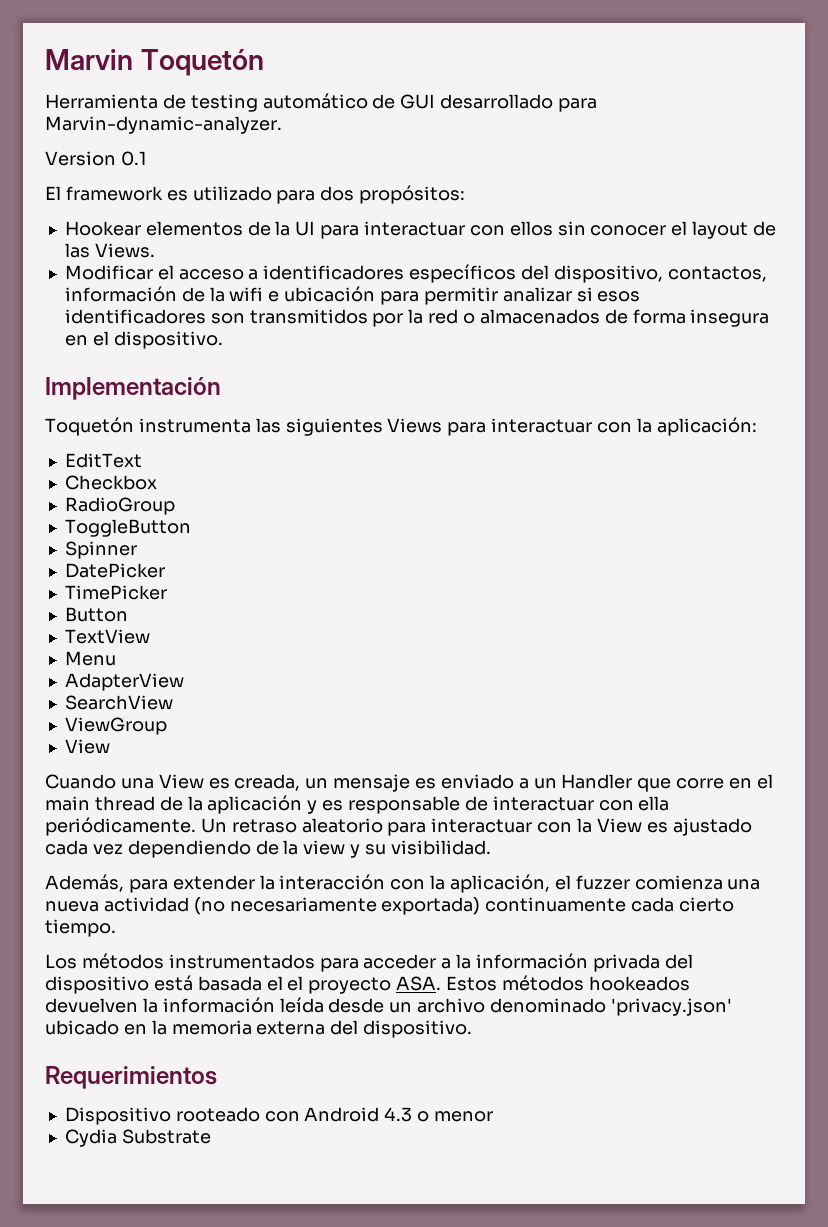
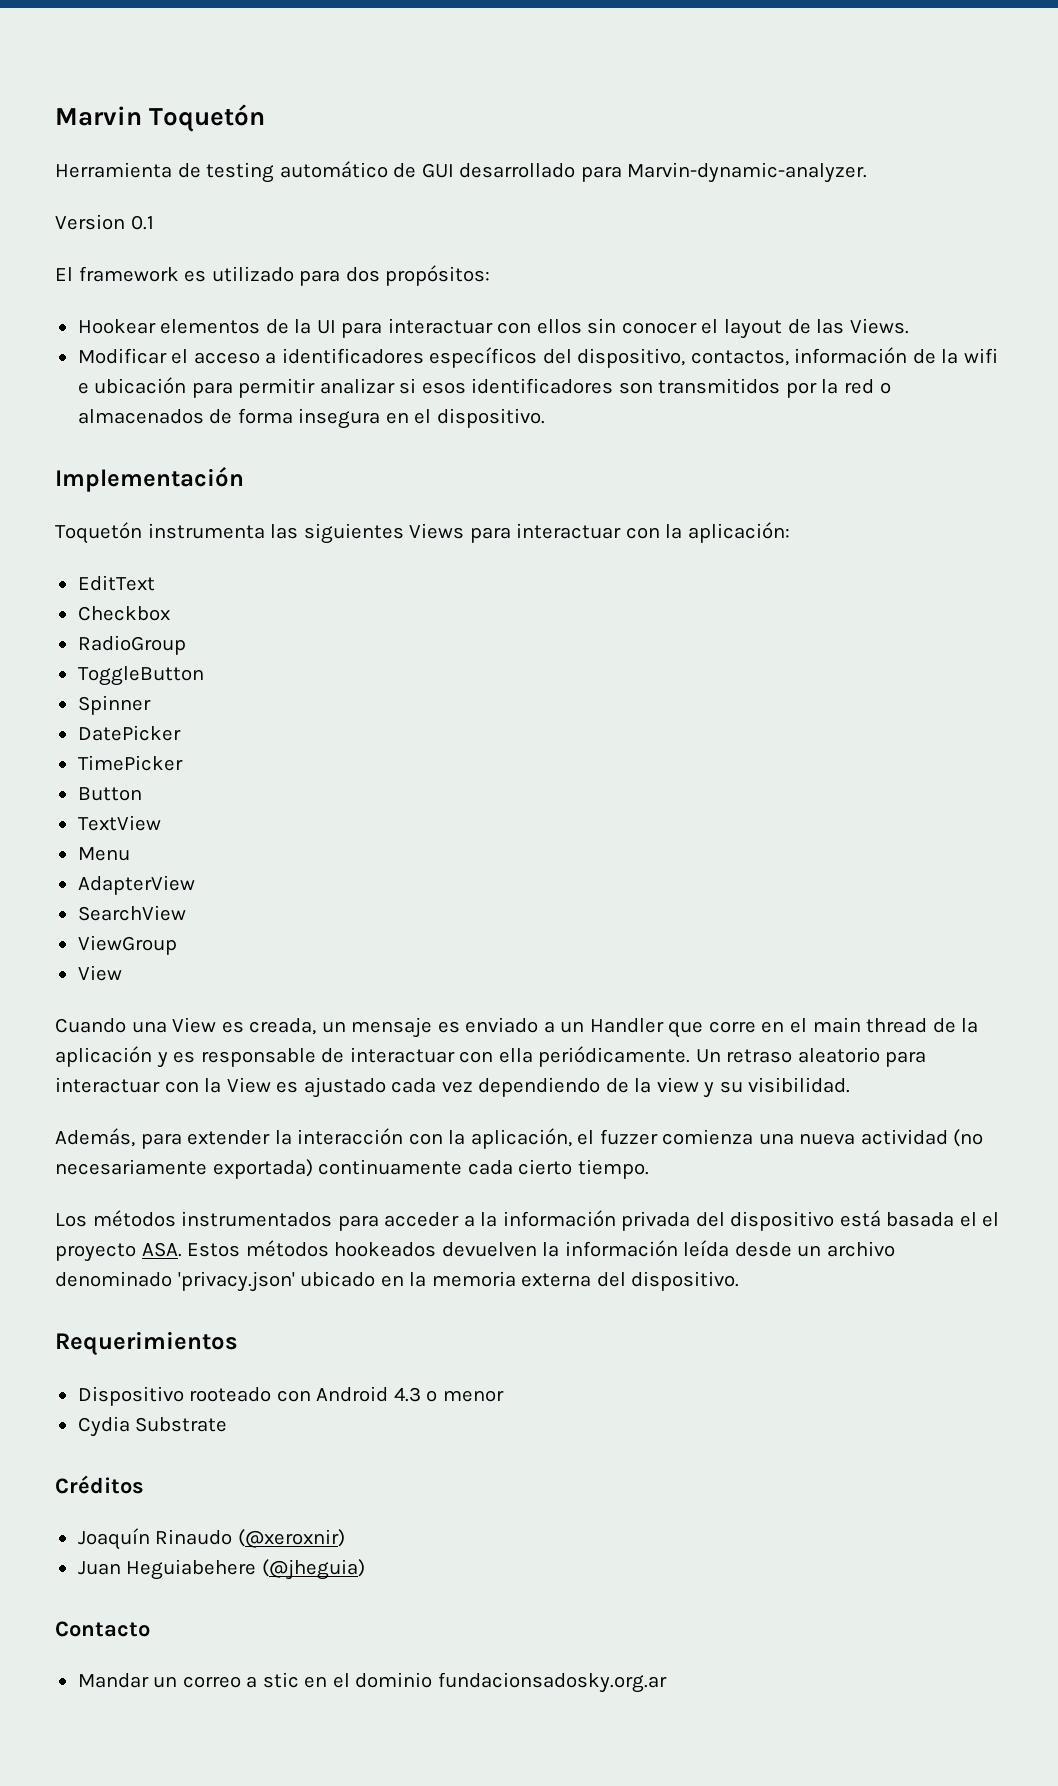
+ Créditos
+ Joaquín Rinaudo (@xeroxnir)
+ Juan Heguiabehere (@jheguia)
+ Contacto
+ Mandar un correo a stic en el dominio fundacionsadosky.org.ar

